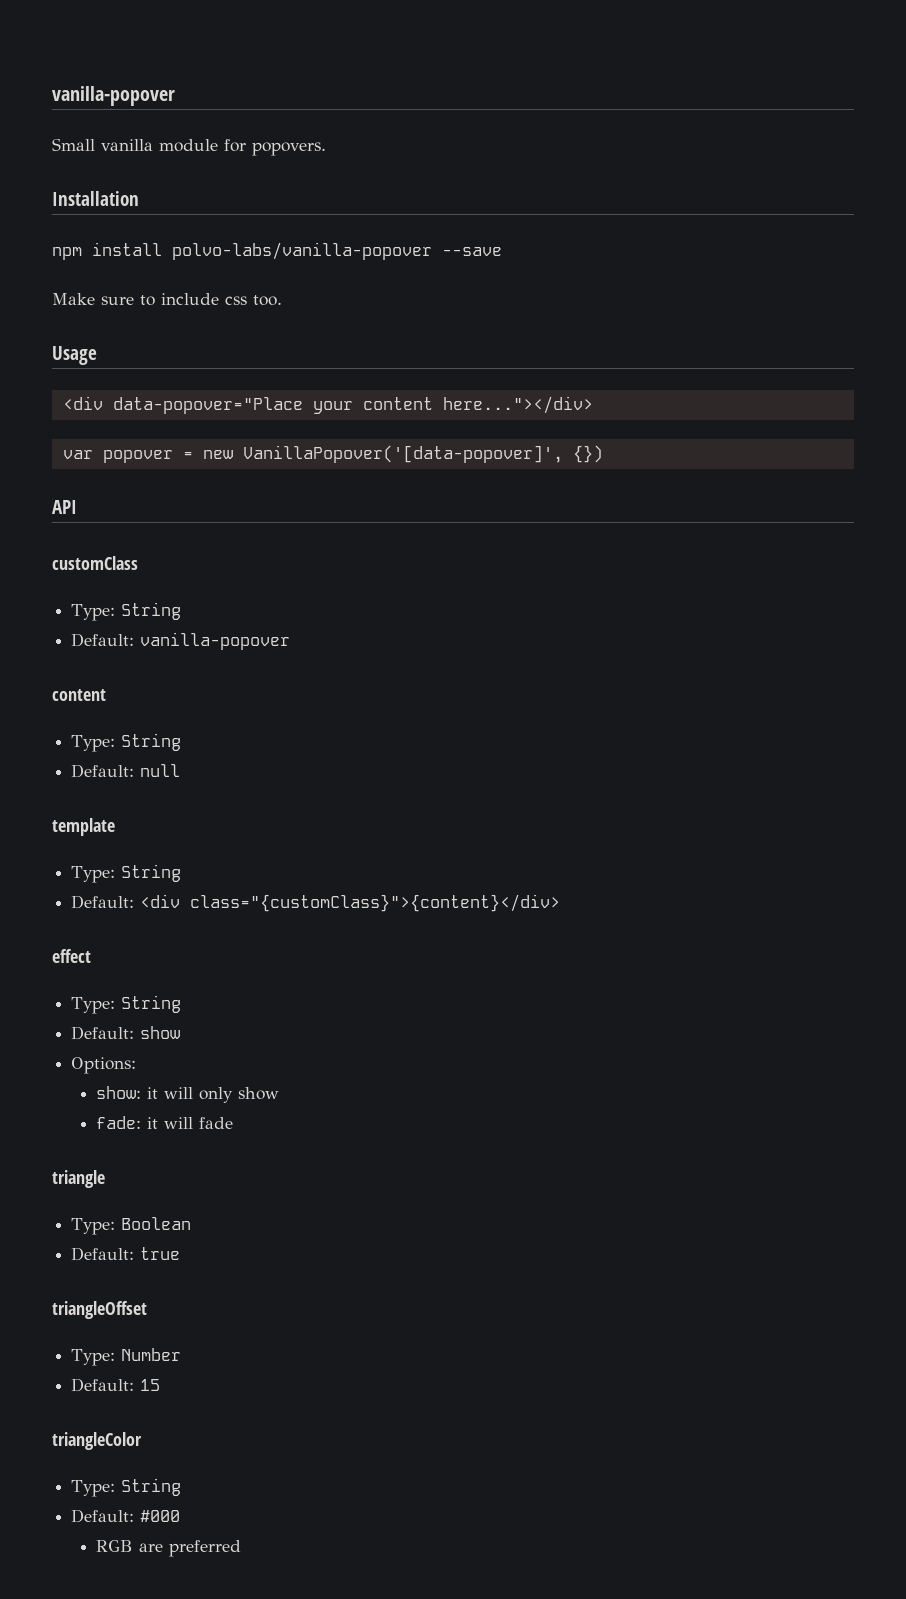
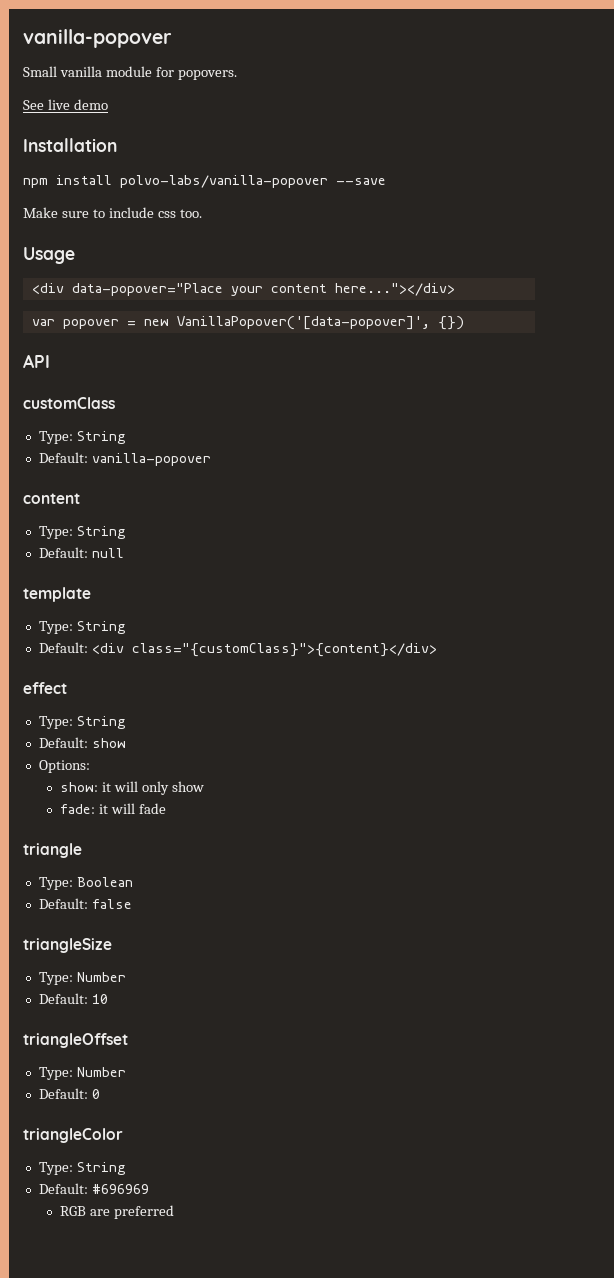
+ See live demo
- Default: true
+ Default: false
+ triangleSize
+ Type: Number
+ Default: 10
- Default: 15
+ Default: 0
- Default: #000
+ Default: #696969

